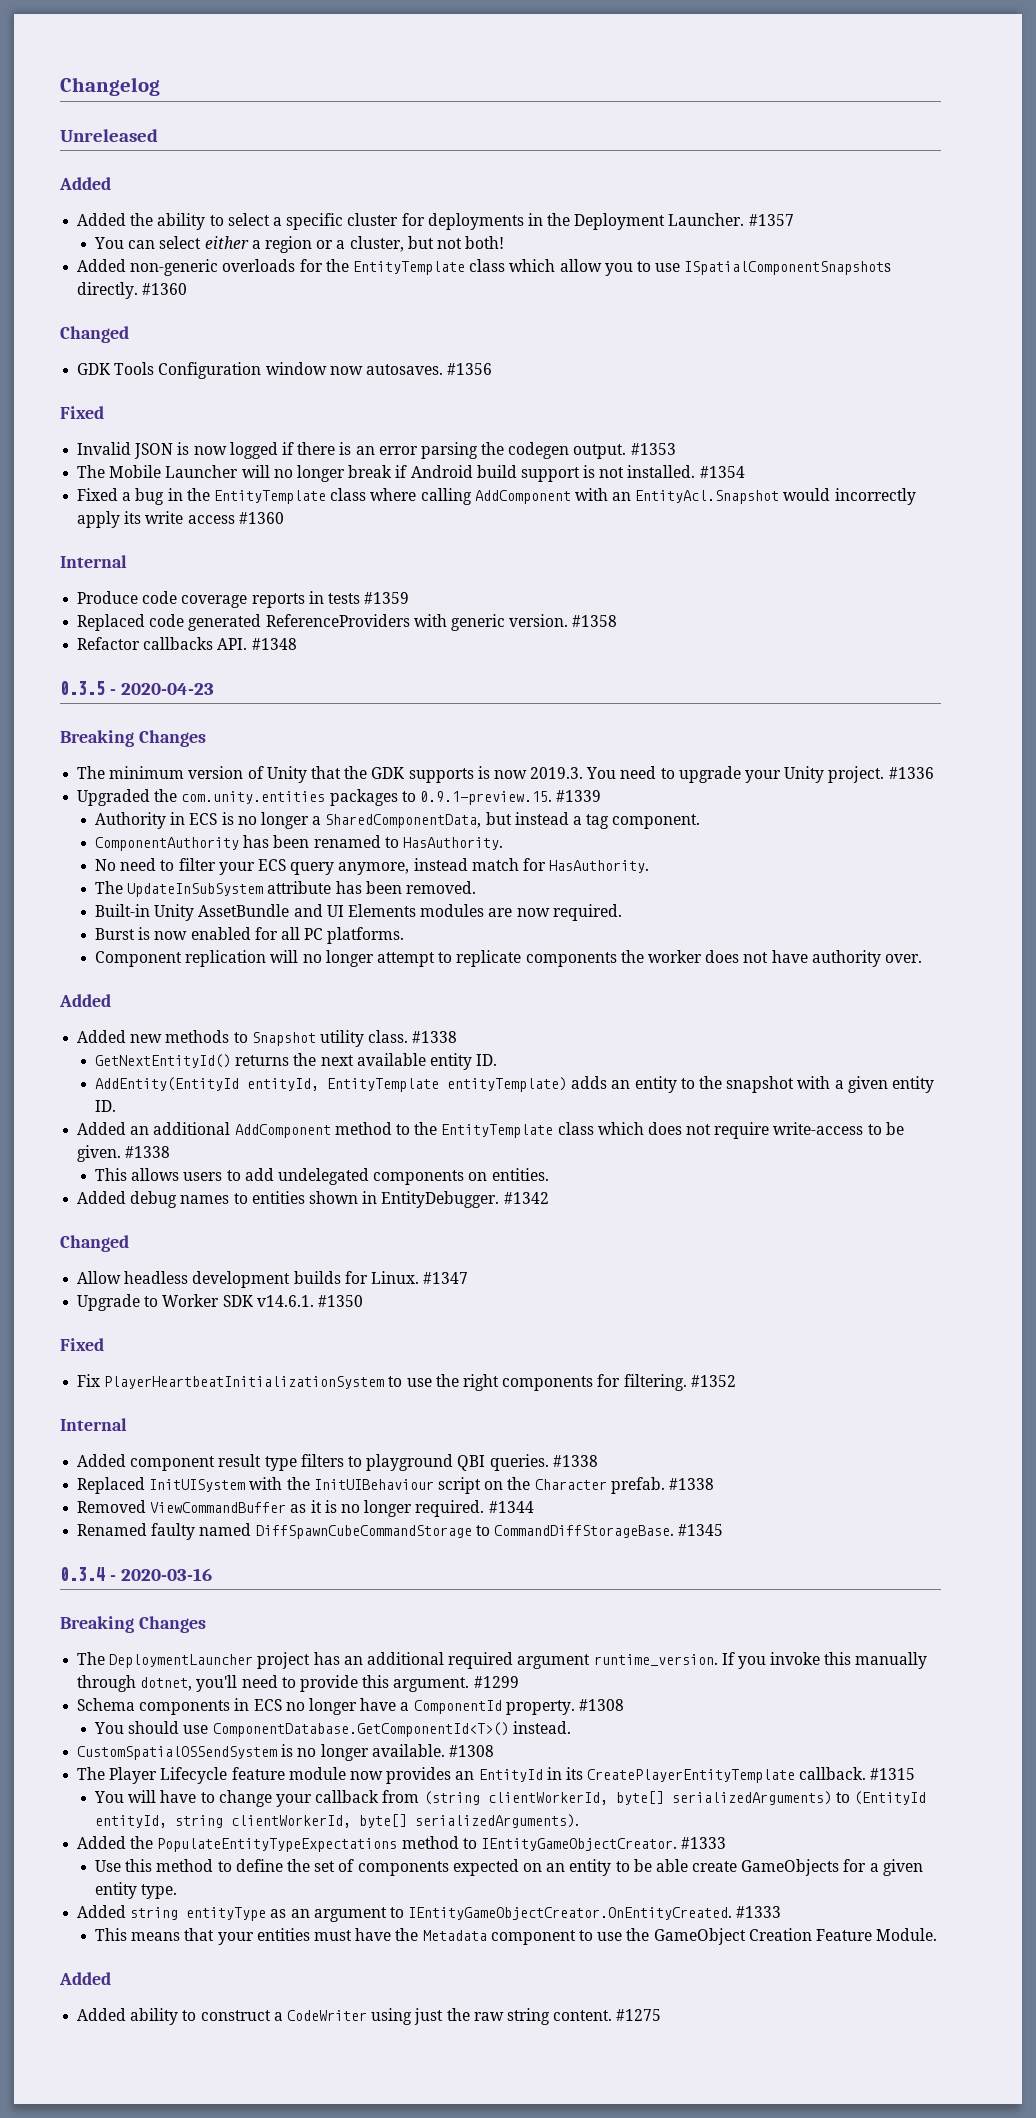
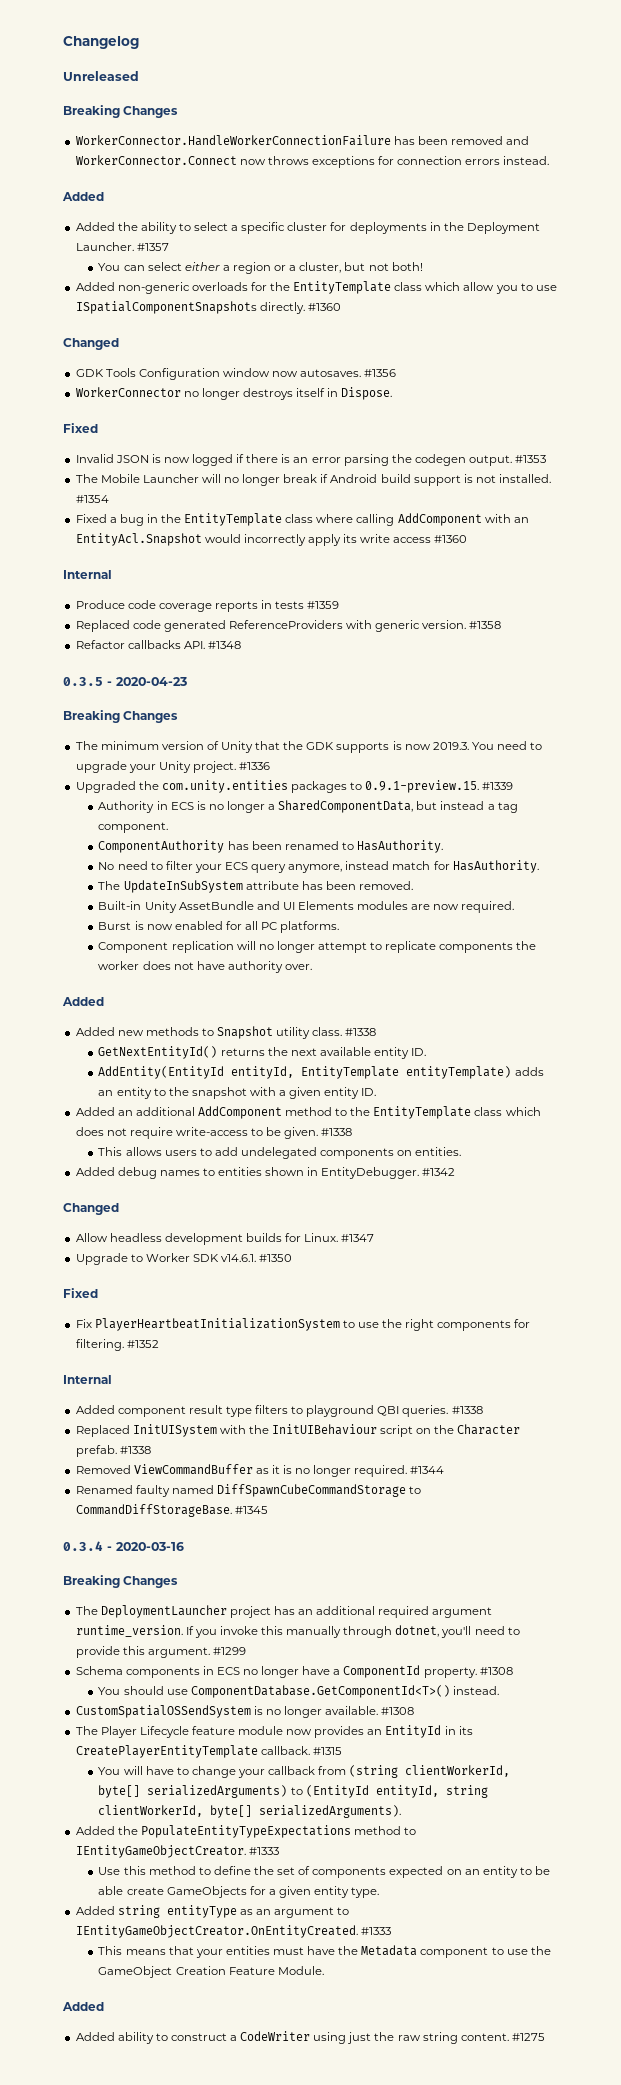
  Unreleased
+ Breaking Changes
+ WorkerConnector.HandleWorkerConnectionFailure has been removed and WorkerConnector.Connect now throws exceptions for connection errors instead.
+ WorkerConnector no longer destroys itself in Dispose.

